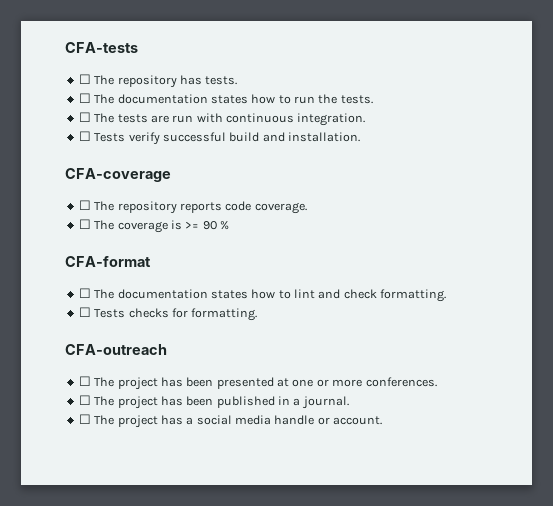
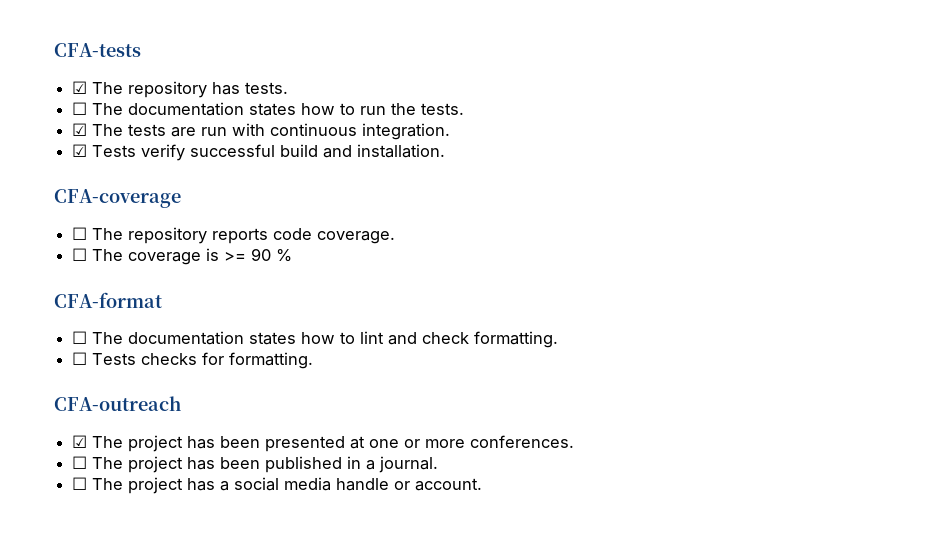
- ☐ The repository has tests.
+ ☑ The repository has tests.
- ☐ The tests are run with continuous integration.
+ ☑ The tests are run with continuous integration.
- ☐ Tests verify successful build and installation.
+ ☑ Tests verify successful build and installation.
- ☐ The project has been presented at one or more conferences.
+ ☑ The project has been presented at one or more conferences.

